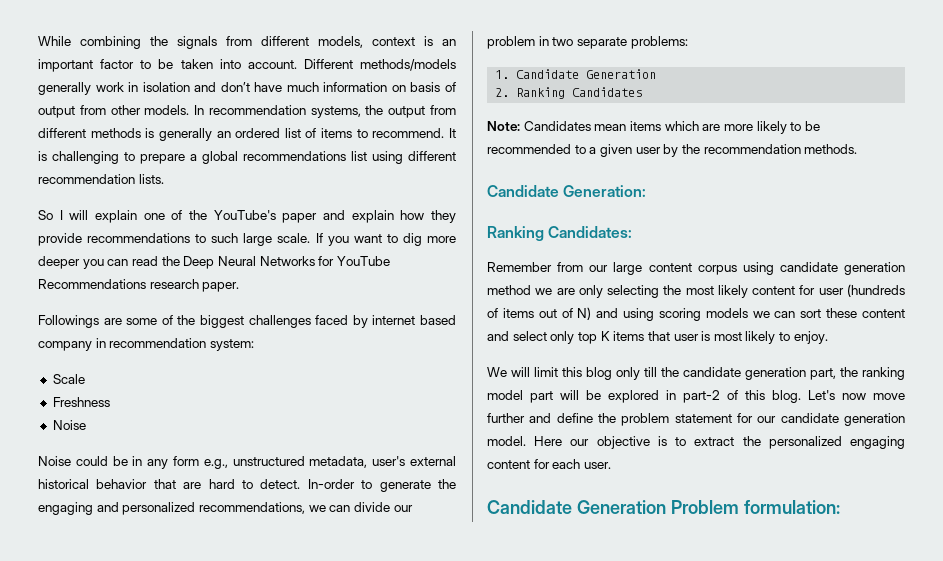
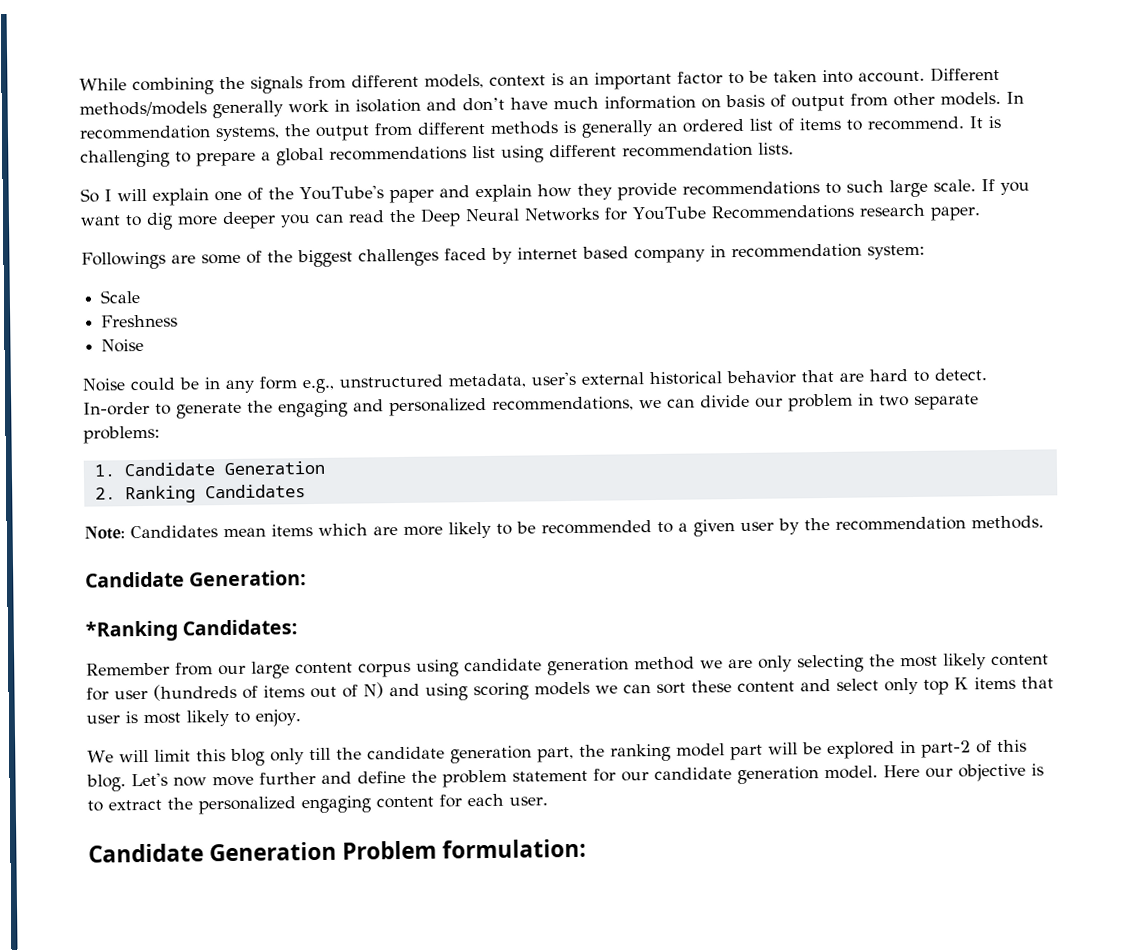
- Ranking Candidates:
+ *Ranking Candidates:

